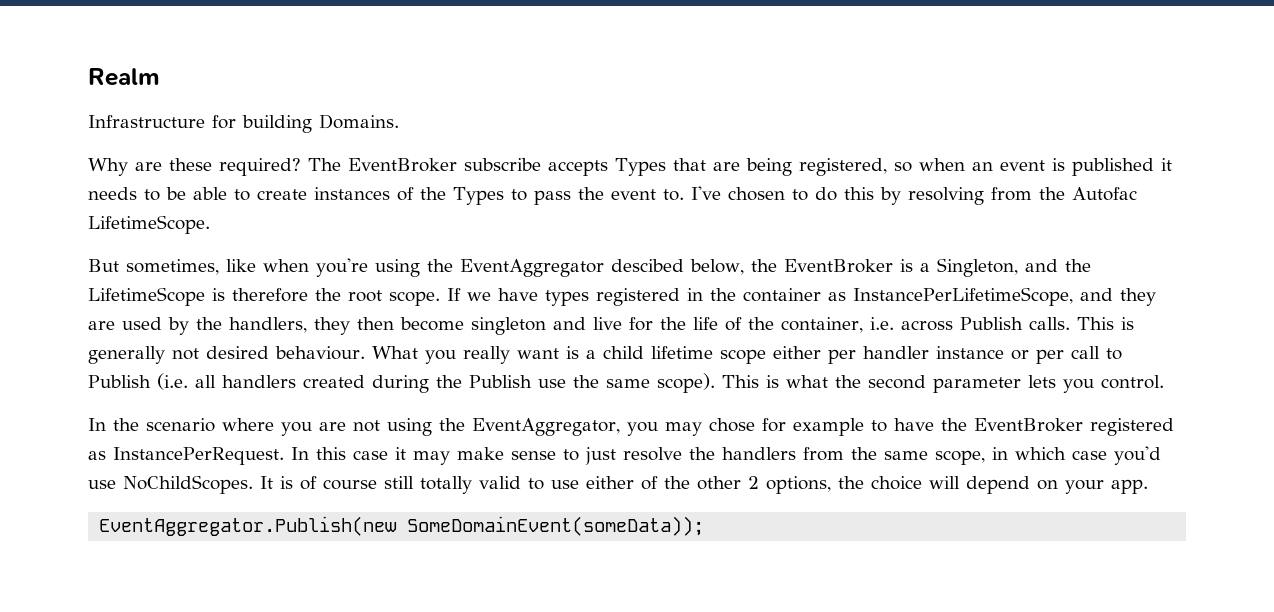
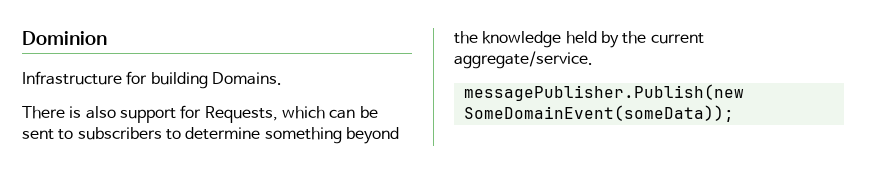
- Realm
+ Dominion
- Why are these required? The EventBroker subscribe accepts Types that are being registered, so when an event is published it needs to be able to create instances of the Types to pass the event to. I've chosen to do this by resolving from the Autofac LifetimeScope.
- But sometimes, like when you're using the EventAggregator descibed below, the EventBroker is a Singleton, and the LifetimeScope is therefore the root scope. If we have types registered in the container as InstancePerLifetimeScope, and they are used by the handlers, they then become singleton and live for the life of the container, i.e. across Publish calls. This is generally not desired behaviour. What you really want is a child lifetime scope either per handler instance or per call to Publish (i.e. all handlers created during the Publish use the same scope). This is what the second parameter lets you control.
- In the scenario where you are not using the EventAggregator, you may chose for example to have the EventBroker registered as InstancePerRequest. In this case it may make sense to just resolve the handlers from the same scope, in which case you'd use NoChildScopes. It is of course still totally valid to use either of the other 2 options, the choice will depend on your app.
- EventAggregator.Publish(new SomeDomainEvent(someData));
+ There is also support for Requests, which can be sent to subscribers to determine something beyond the knowledge held by the current aggregate/service.
+ messagePublisher.Publish(new SomeDomainEvent(someData));

